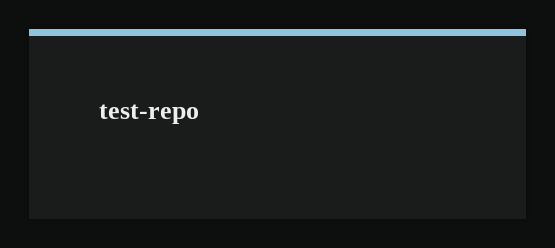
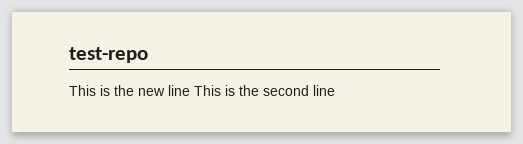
+ This is the new line This is the second line

